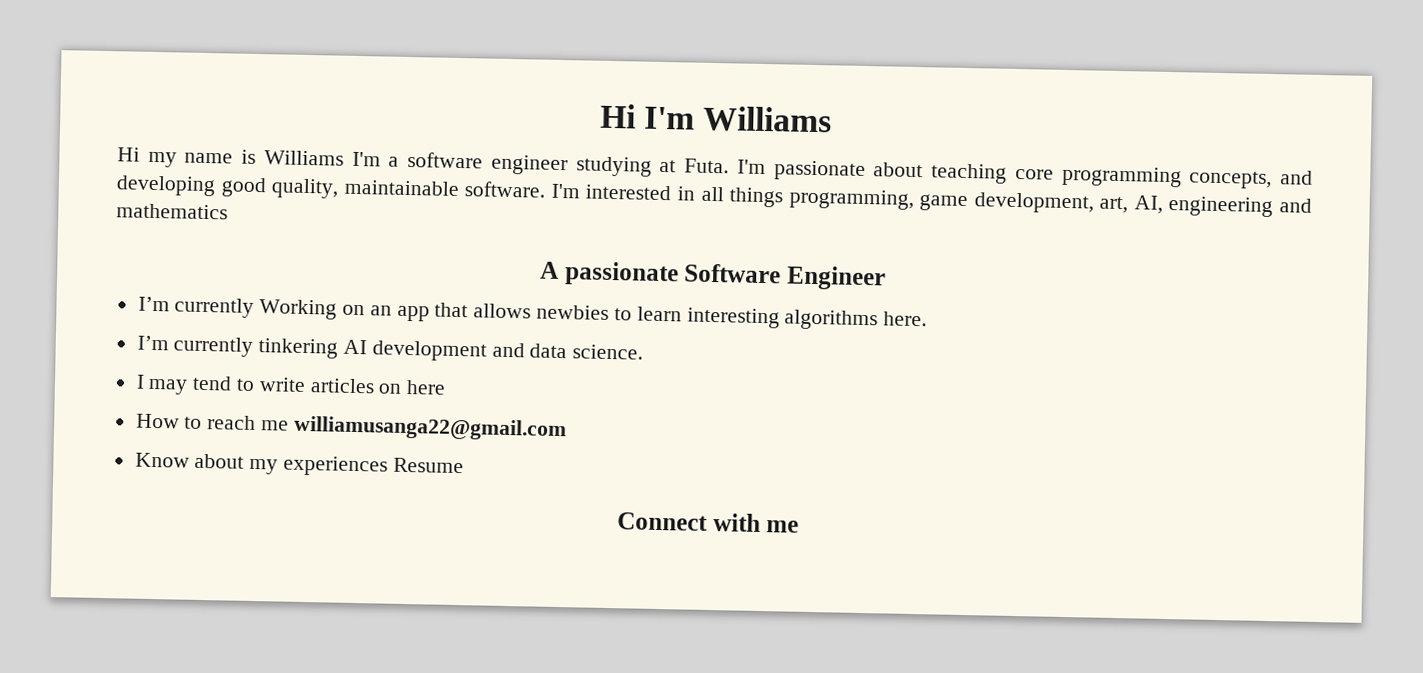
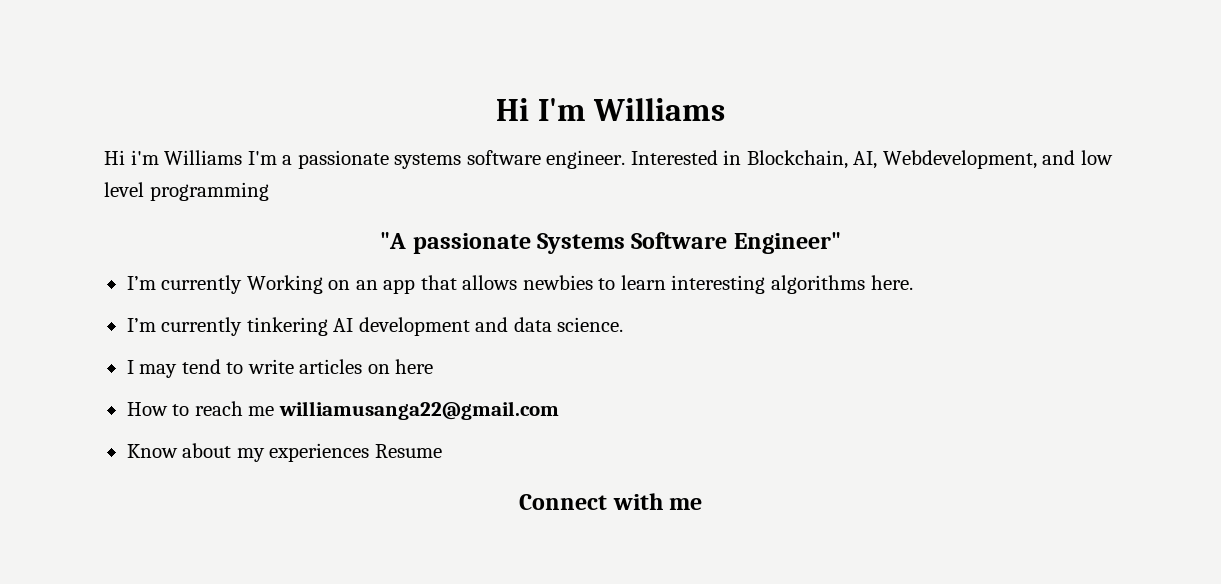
- Hi my name is Williams I'm a software engineer studying at Futa. I'm passionate about teaching core programming concepts, and developing good quality, maintainable software. I'm interested in all things programming, game development, art, AI, engineering and mathematics
- A passionate Software Engineer
+ Hi i'm Williams I'm a passionate systems software engineer. Interested in Blockchain, AI, Webdevelopment, and low level programming
+ "A passionate Systems Software Engineer"

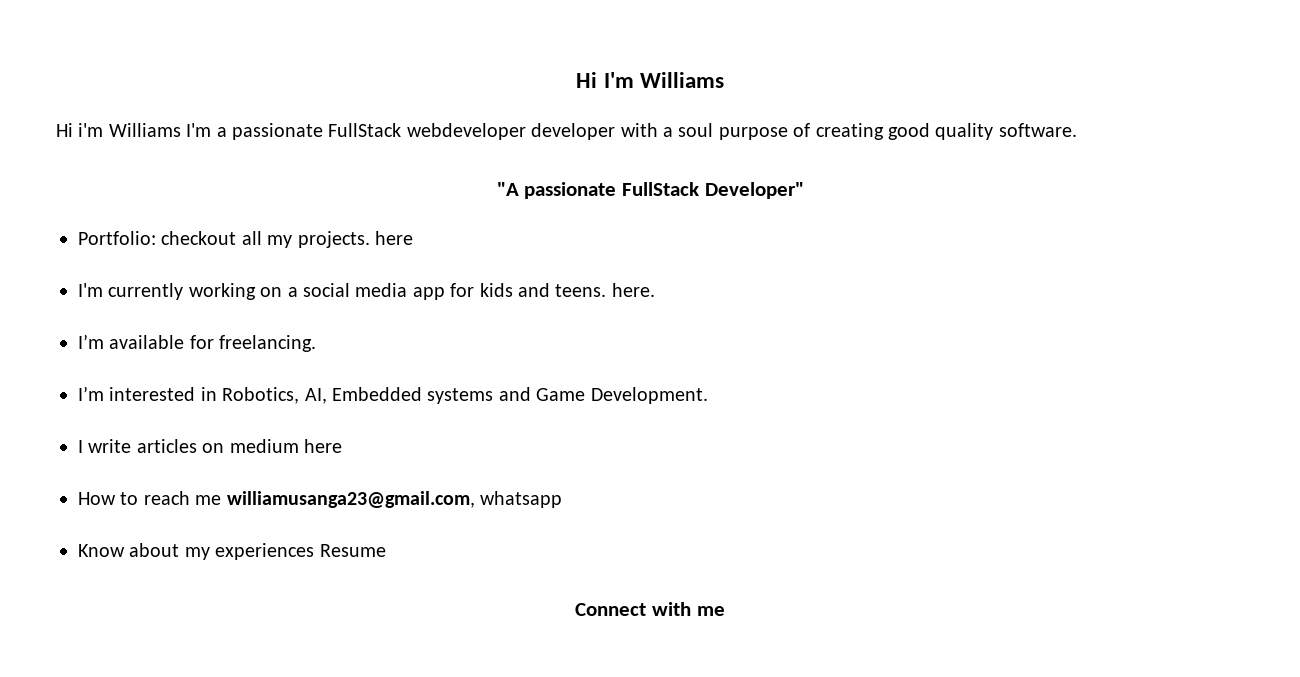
- Hi i'm Williams I'm a passionate systems software engineer. Interested in Blockchain, AI, Webdevelopment, and low level programming
- "A passionate Systems Software Engineer"
- I’m currently Working on an app that allows newbies to learn interesting algorithms here.
- I’m currently tinkering AI development and data science.
- I may tend to write articles on here
+ Hi i'm Williams I'm a passionate FullStack webdeveloper developer with a soul purpose of creating good quality software.
+ "A passionate FullStack Developer"
+ Portfolio: checkout all my projects. here
+ I'm currently working on a social media app for kids and teens. here.
+ I’m available for freelancing.
+ I’m interested in Robotics, AI, Embedded systems and Game Development.
+ I write articles on medium here
- How to reach me williamusanga22@gmail.com
+ How to reach me williamusanga23@gmail.com, whatsapp

